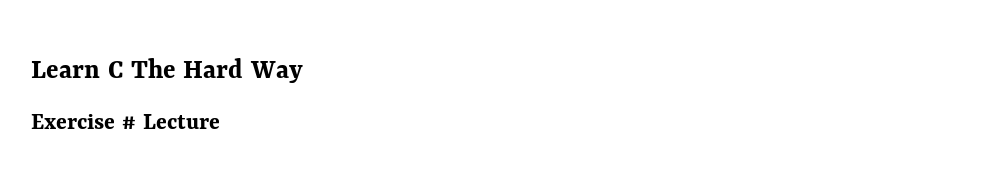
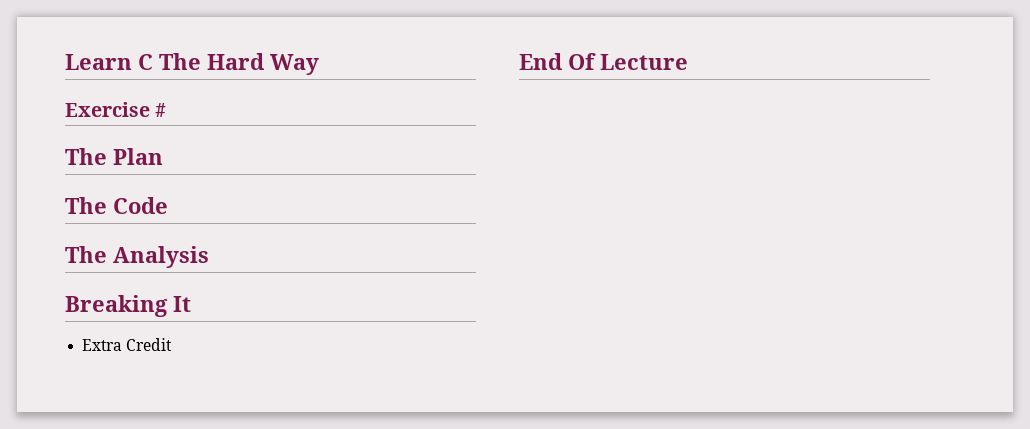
- Exercise # Lecture
+ Exercise #
+ The Plan
+ The Code
+ The Analysis
+ Breaking It
+ Extra Credit
+ End Of Lecture

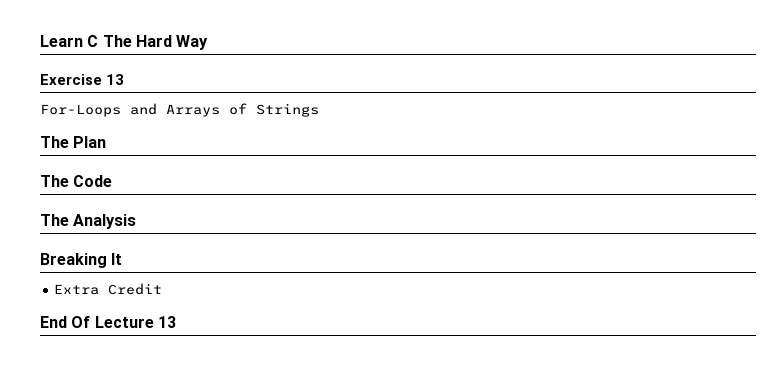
- Exercise #
+ Exercise 13
+ For-Loops and Arrays of Strings
- End Of Lecture
+ End Of Lecture 13

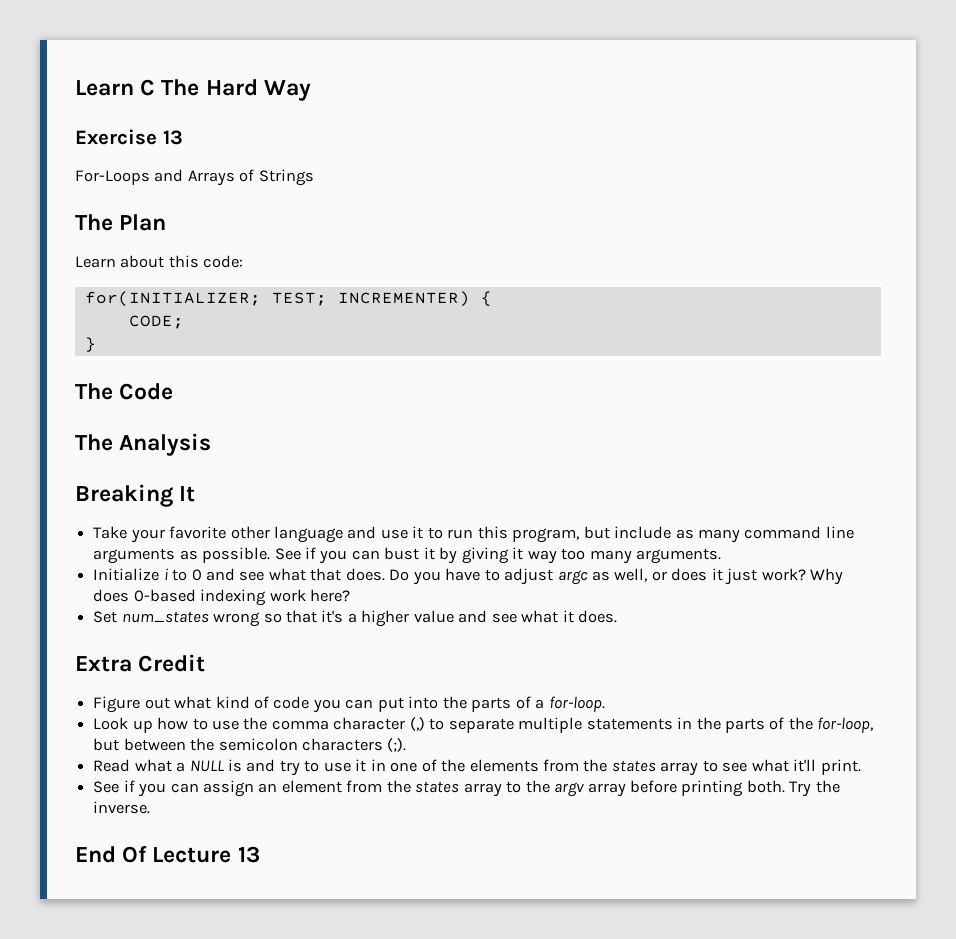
+ Learn about this code:
+ for(INITIALIZER; TEST; INCREMENTER) {
+ CODE;
+ }
+ Take your favorite other language and use it to run this program, but include as many command line arguments as possible. See if you can bust it by giving it way too many arguments.
+ Initialize i to 0 and see what that does. Do you have to adjust argc as well, or does it just work? Why does 0-based indexing work here?
+ Set num_states wrong so that it's a higher value and see what it does.
  Extra Credit
+ Figure out what kind of code you can put into the parts of a for-loop.
+ Look up how to use the comma character (,) to separate multiple statements in the parts of the for-loop, but between the semicolon characters (;).
+ Read what a NULL is and try to use it in one of the elements from the states array to see what it'll print.
+ See if you can assign an element from the states array to the argv array before printing both. Try the inverse.

